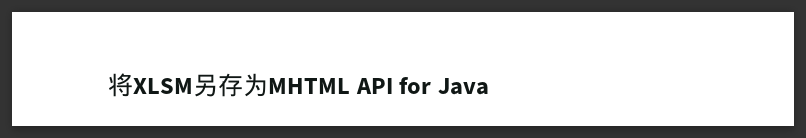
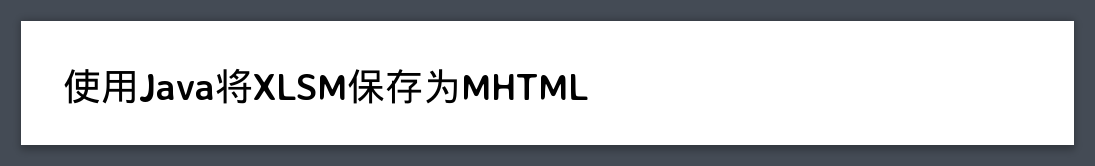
- 将XLSM另存为MHTML API for Java
+ 使用Java将XLSM保存为MHTML

